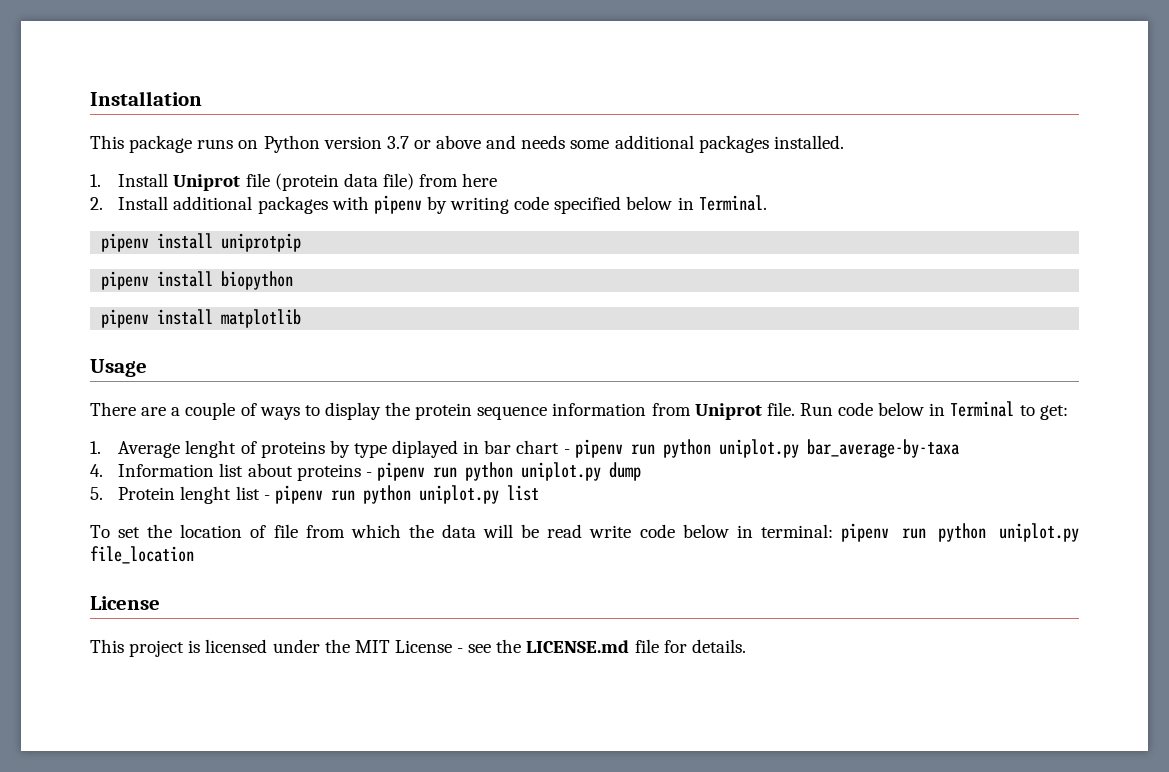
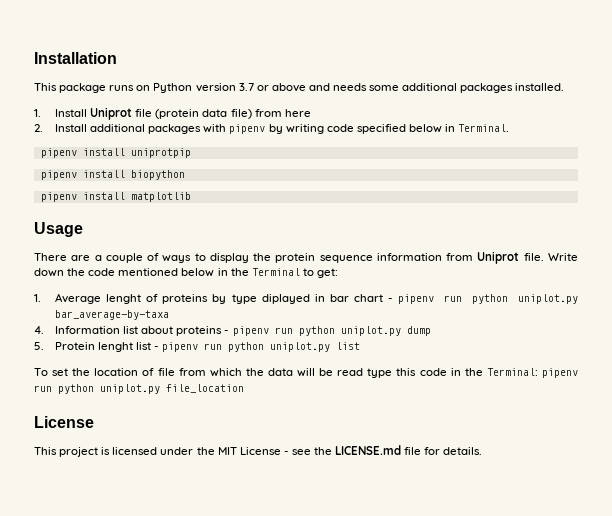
- Run code below in Terminal to get:
+ Write down the code mentioned below in the Terminal to get:
- To set the location of file from which the data will be read write code below in terminal: pipenv run python uniplot.py file_location
+ To set the location of file from which the data will be read type this code in the Terminal: pipenv run python uniplot.py file_location

